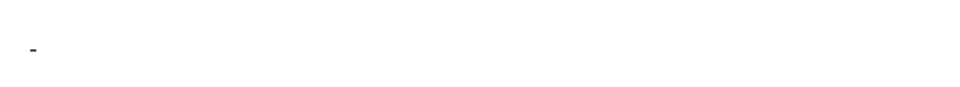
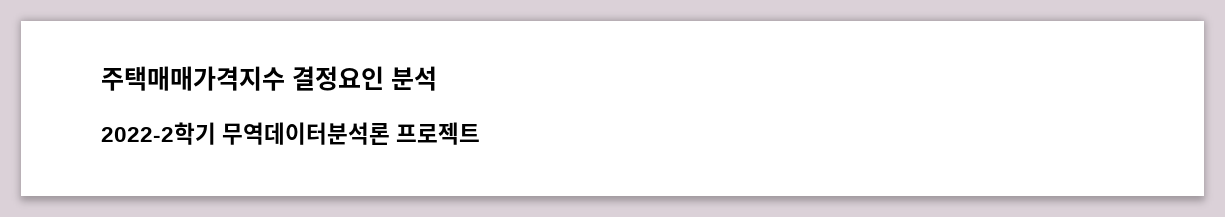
- -
+ 주택매매가격지수 결정요인 분석
+ 2022-2학기 무역데이터분석론 프로젝트

